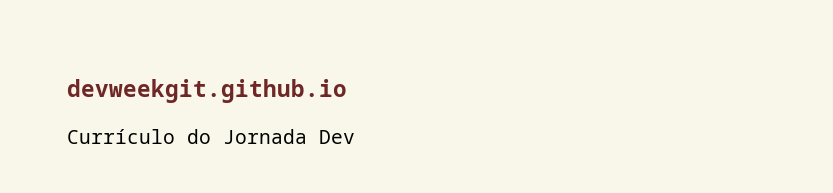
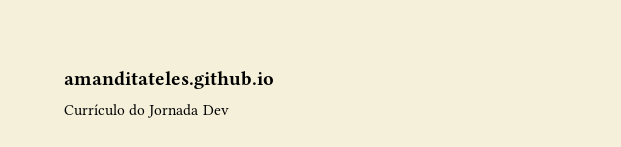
- devweekgit.github.io
+ amanditateles.github.io

